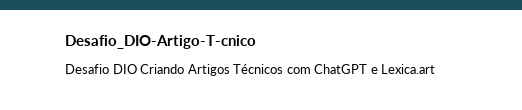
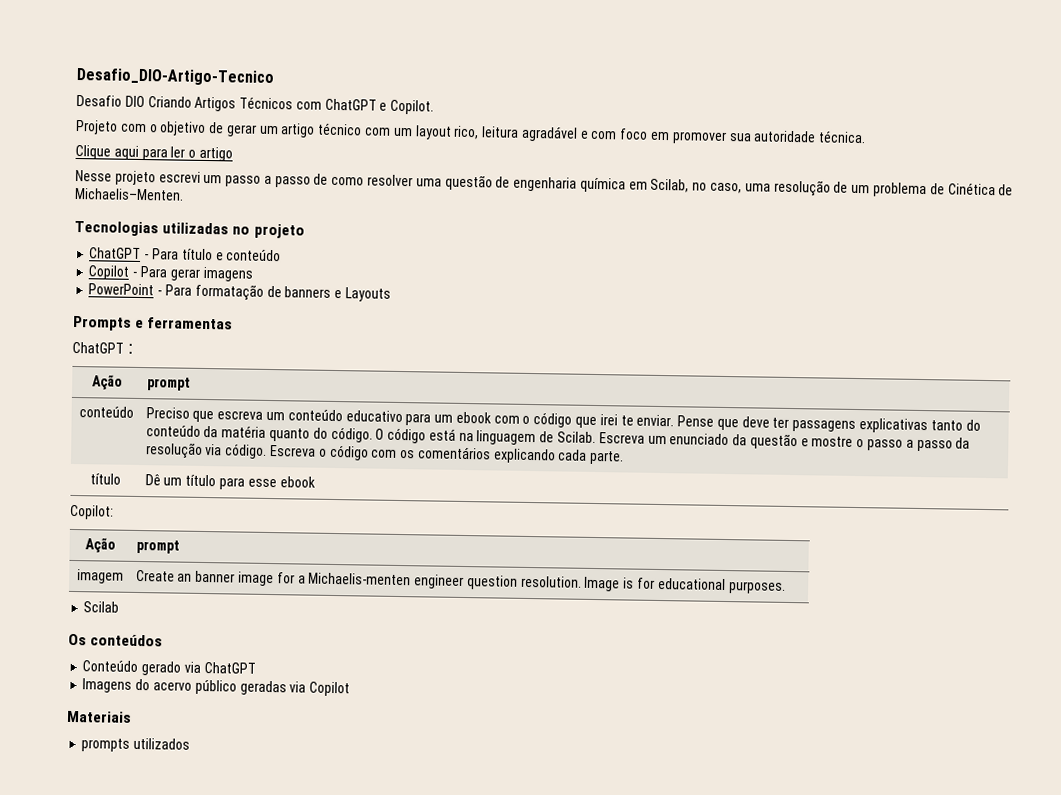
- Desafio_DIO-Artigo-T-cnico
+ Desafio_DIO-Artigo-Tecnico
- Desafio DIO Criando Artigos Técnicos com ChatGPT e Lexica.art
+ Desafio DIO Criando Artigos Técnicos com ChatGPT e Copilot.
+ Projeto com o objetivo de gerar um artigo técnico com um layout rico, leitura agradável e com foco em promover sua autoridade técnica.
+ Clique aqui para ler o artigo
+ Nesse projeto escrevi um passo a passo de como resolver uma questão de engenharia química em Scilab, no caso, uma resolução de um problema de Cinética de Michaelis–Menten.
+ Tecnologias utilizadas no projeto
+ ChatGPT - Para título e conteúdo
+ Copilot - Para gerar imagens
+ PowerPoint - Para formatação de banners e Layouts
+ Prompts e ferramentas
+ ChatGPT：
+ Ação | prompt
+ conteúdo | Preciso que escreva um conteúdo educativo para um ebook com o código que irei te enviar. Pense que deve ter passagens explicativas tanto do conteúdo da matéria quanto do código. O código está na linguagem de Scilab. Escreva um enunciado da questão e mostre o passo a passo da resolução via código. Escreva o código com os comentários explicando cada parte.
+ título | Dê um título para esse ebook
+ Copilot:
+ Ação | prompt
+ imagem | Create an banner image for a Michaelis-menten engineer question resolution. Image is for educational purposes.
+ Scilab
+ Os conteúdos
+ Conteúdo gerado via ChatGPT
+ Imagens do acervo público geradas via Copilot
+ Materiais
+ prompts utilizados

